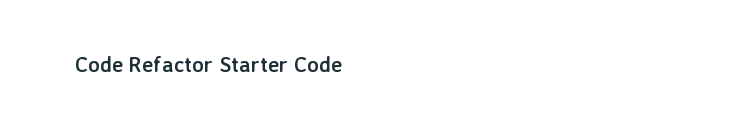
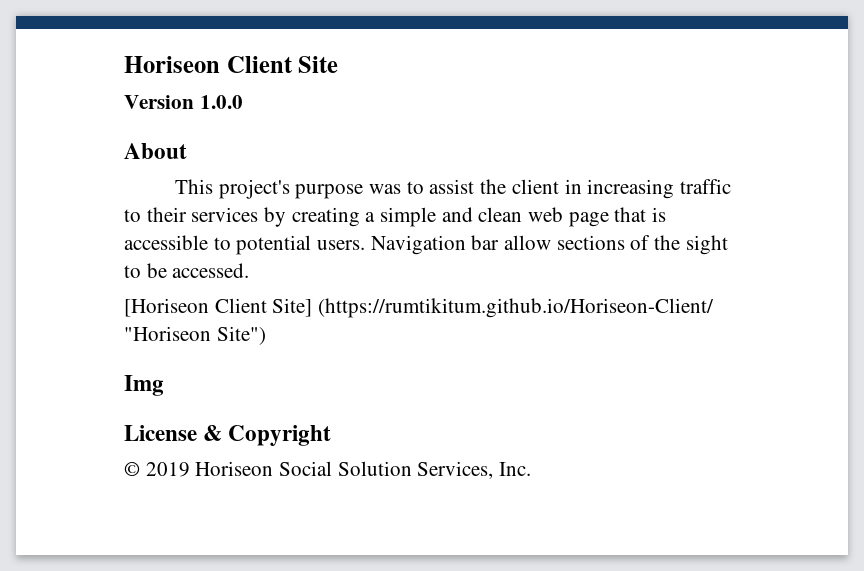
- Code Refactor Starter Code
+ Horiseon Client Site
+ Version 1.0.0
+ About
+ This project's purpose was to assist the client in increasing traffic to their services by creating a simple and clean web page that is accessible to potential users. Navigation bar allow sections of the sight to be accessed.
+ [Horiseon Client Site] (https://rumtikitum.github.io/Horiseon-Client/ "Horiseon Site")
+ Img
+ License & Copyright
+ © 2019 Horiseon Social Solution Services, Inc.

